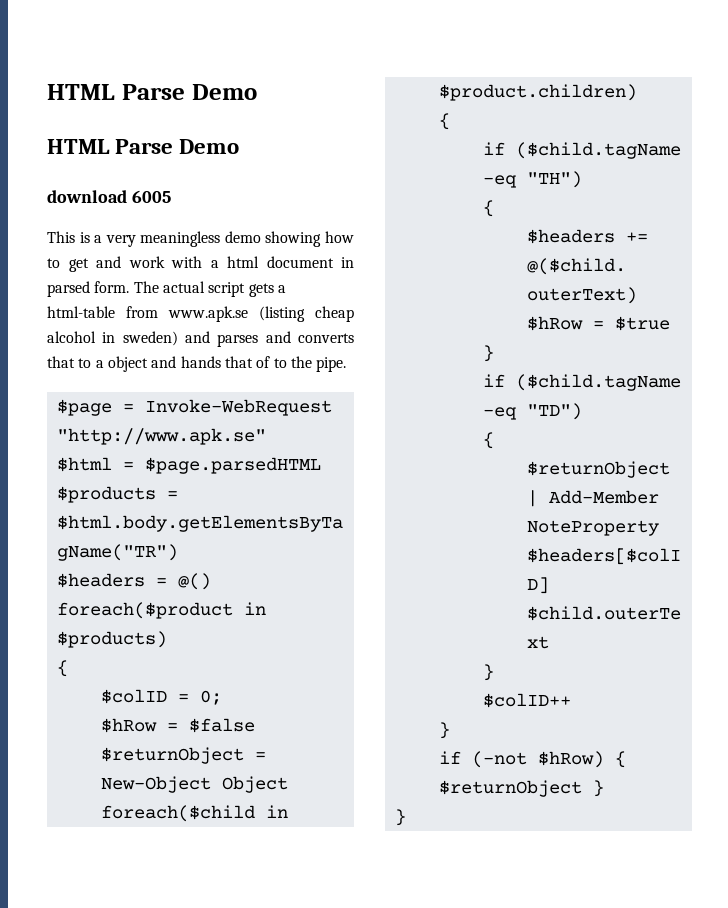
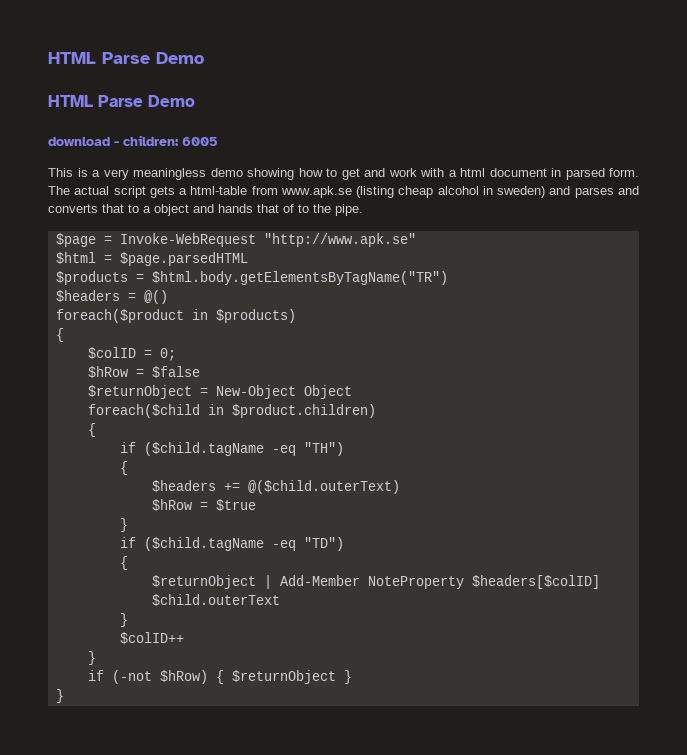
- download 6005
+ download - children: 6005

